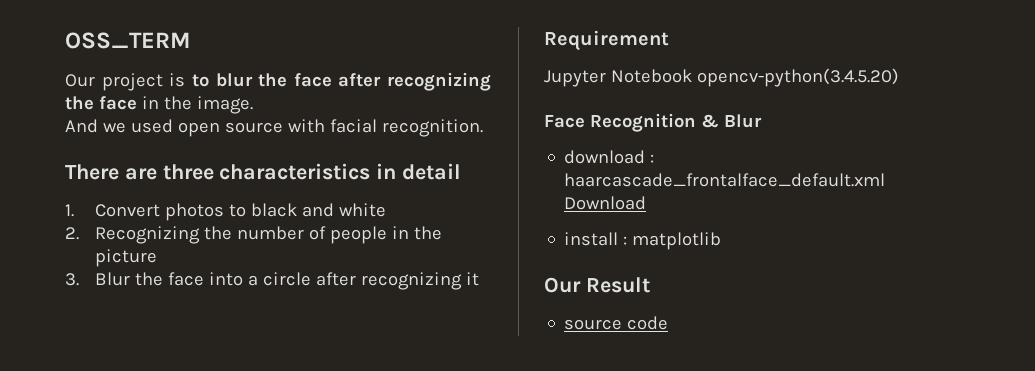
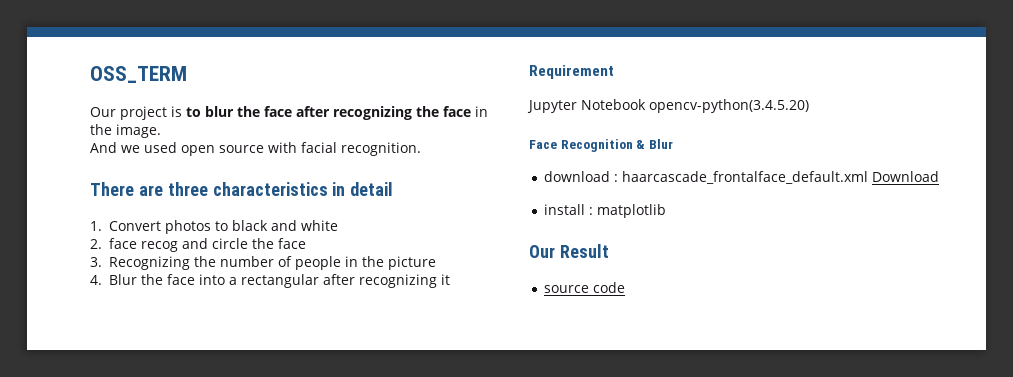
- 2. Recognizing the number of people in the picture
+ 2. face recog and circle the face
+ 3. Recognizing the number of people in the picture
- 3. Blur the face into a circle after recognizing it
+ 4. Blur the face into a rectangular after recognizing it

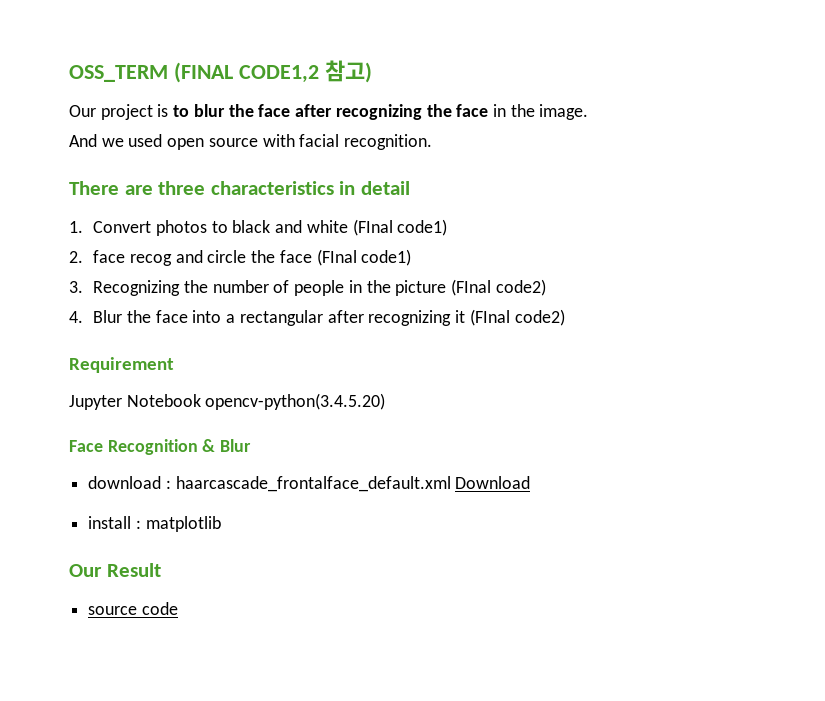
- OSS_TERM
+ OSS_TERM (FINAL CODE1,2 참고)
- 1. Convert photos to black and white
+ 1. Convert photos to black and white (FInal code1)
- 2. face recog and circle the face
+ 2. face recog and circle the face (FInal code1)
- 3. Recognizing the number of people in the picture
+ 3. Recognizing the number of people in the picture (FInal code2)
- 4. Blur the face into a rectangular after recognizing it
+ 4. Blur the face into a rectangular after recognizing it (FInal code2)

